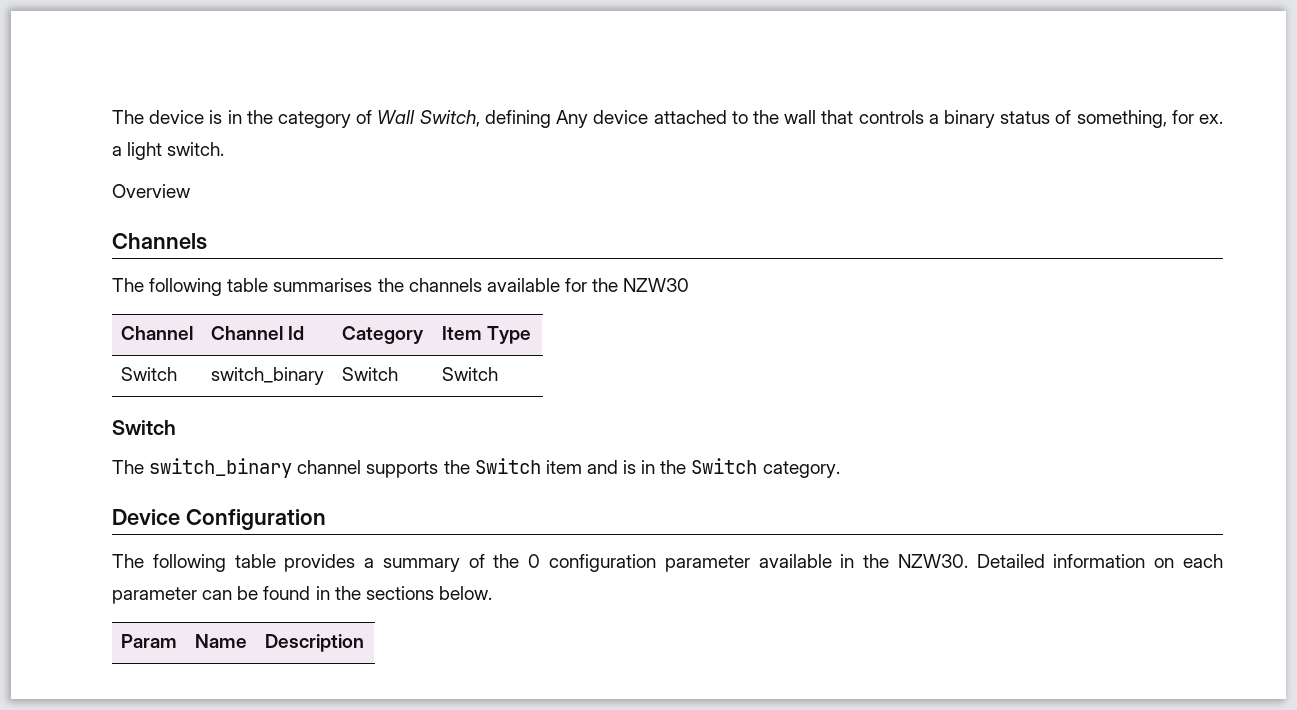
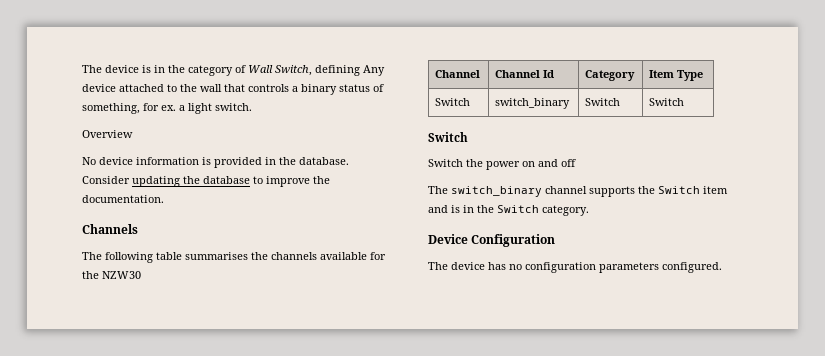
+ No device information is provided in the database. Consider updating the database to improve the documentation.
+ Switch the power on and off
- The following table provides a summary of the 0 configuration parameter available in the NZW30. Detailed information on each parameter can be found in the sections below.
- Param | Name | Description
+ The device has no configuration parameters configured.

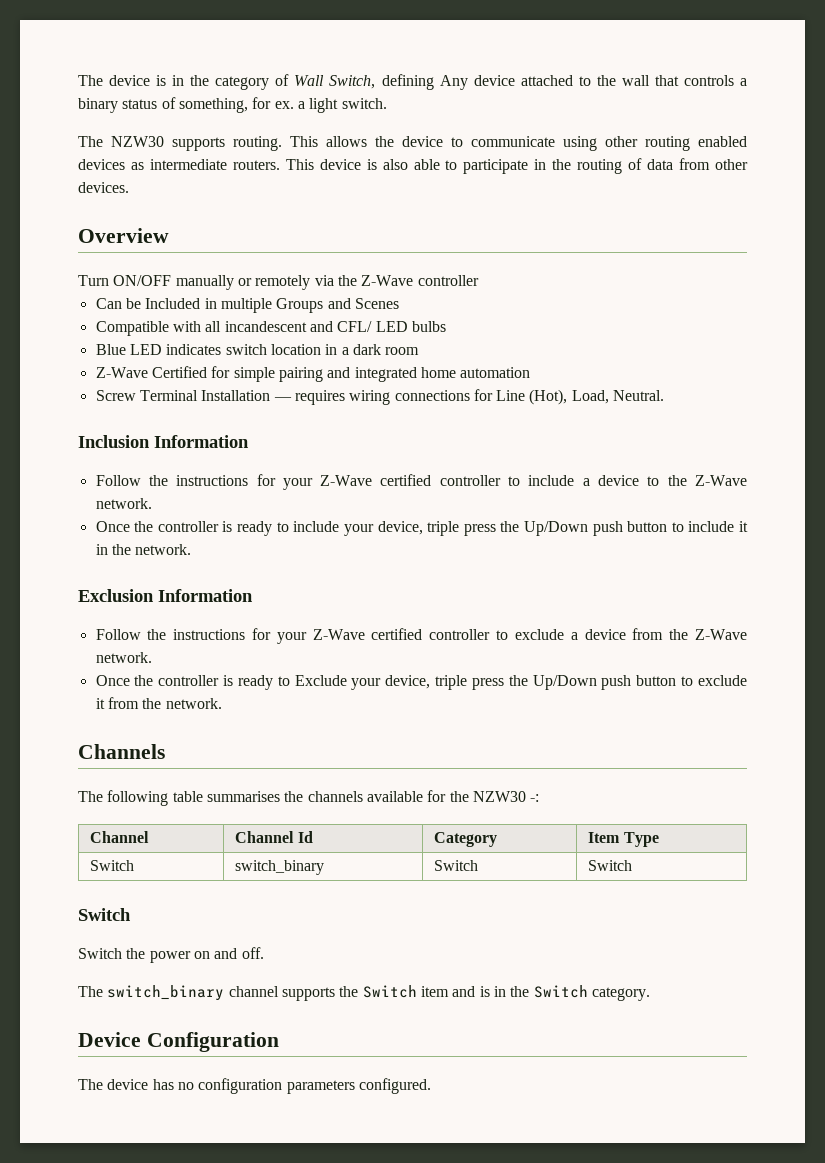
+ The NZW30 supports routing. This allows the device to communicate using other routing enabled devices as intermediate routers. This device is also able to participate in the routing of data from other devices.
  Overview
- No device information is provided in the database. Consider updating the database to improve the documentation.
+ Turn ON/OFF manually or remotely via the Z-Wave controller
+ Can be Included in multiple Groups and Scenes
+ Compatible with all incandescent and CFL/ LED bulbs
+ Blue LED indicates switch location in a dark room
+ Z-Wave Certified for simple pairing and integrated home automation
+ Screw Terminal Installation — requires wiring connections for Line (Hot), Load, Neutral.
+ Inclusion Information
+ Follow the instructions for your Z-Wave certified controller to include a device to the Z-Wave network.
+ Once the controller is ready to include your device, triple press the Up/Down push button to include it in the network.
+ Exclusion Information
+ Follow the instructions for your Z-Wave certified controller to exclude a device from the Z-Wave network.
+ Once the controller is ready to Exclude your device, triple press the Up/Down push button to exclude it from the network.
- The following table summarises the channels available for the NZW30
+ The following table summarises the channels available for the NZW30 -:
- Switch the power on and off
+ Switch the power on and off.

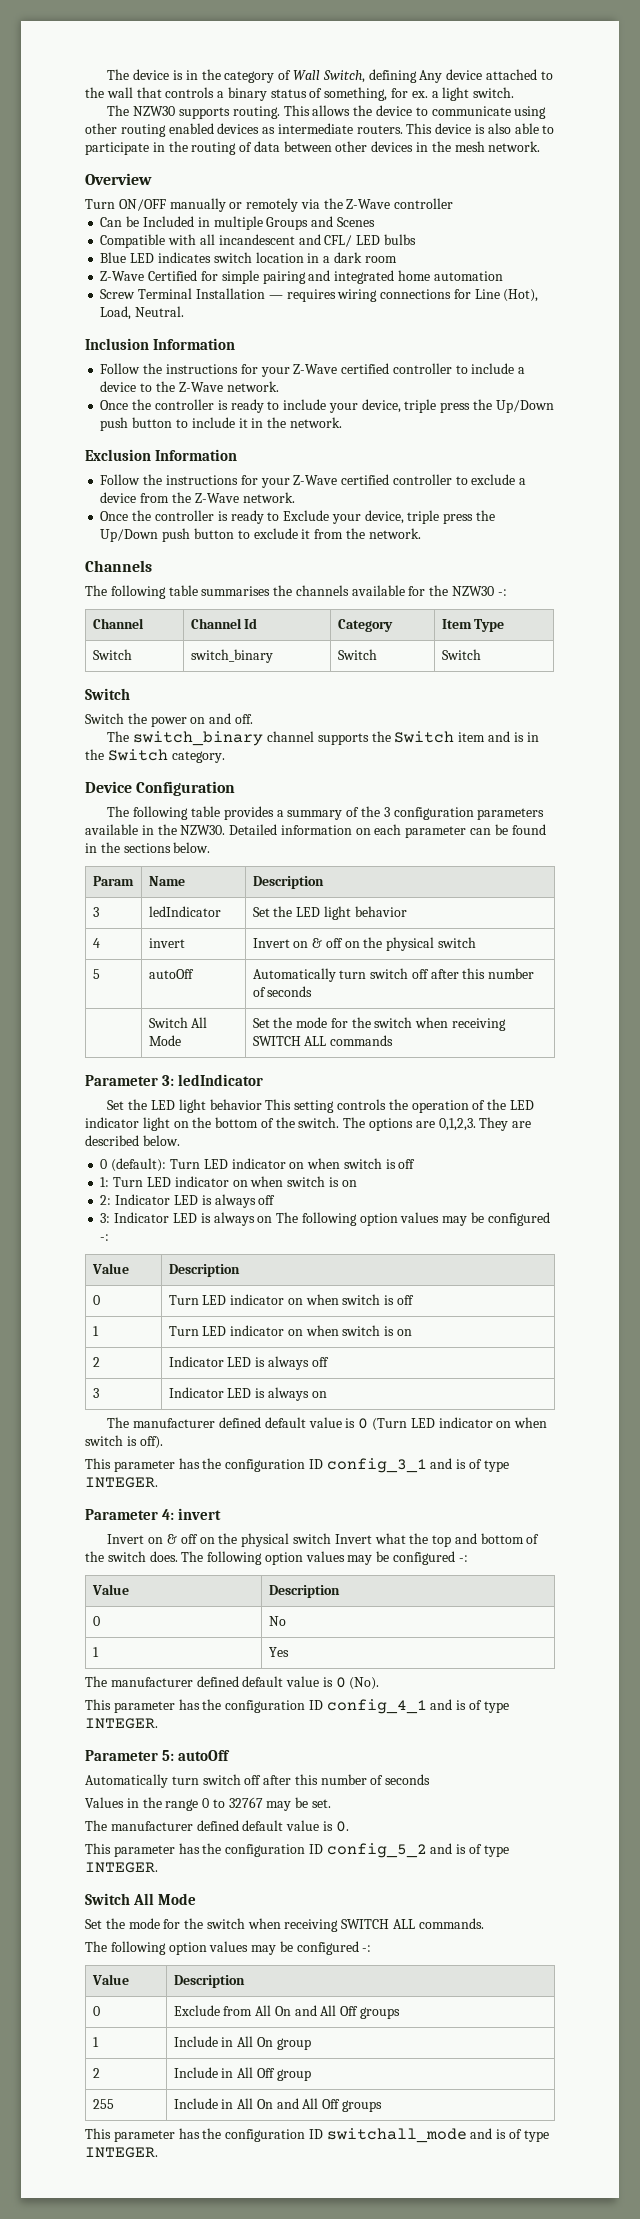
- This device is also able to participate in the routing of data from other devices.
+ This device is also able to participate in the routing of data between other devices in the mesh network.
- The device has no configuration parameters configured.
+ The following table provides a summary of the 3 configuration parameters available in the NZW30. Detailed information on each parameter can be found in the sections below.
+ Param | Name | Description
+ 3 | ledIndicator | Set the LED light behavior
+ 4 | invert | Invert on & off on the physical switch
+ 5 | autoOff | Automatically turn switch off after this number of seconds
+ | Switch All Mode | Set the mode for the switch when receiving SWITCH ALL commands
+ Parameter 3: ledIndicator
+ Set the LED light behavior This setting controls the operation of the LED indicator light on the bottom of the switch. The options are 0,1,2,3. They are described below.
+ 0 (default): Turn LED indicator on when switch is off
+ 1: Turn LED indicator on when switch is on
+ 2: Indicator LED is always off
+ 3: Indicator LED is always on The following option values may be configured -:
+ Value | Description
+ 0 | Turn LED indicator on when switch is off
+ 1 | Turn LED indicator on when switch is on
+ 2 | Indicator LED is always off
+ 3 | Indicator LED is always on
+ The manufacturer defined default value is 0 (Turn LED indicator on when switch is off).
+ This parameter has the configuration ID config_3_1 and is of type INTEGER.
+ Parameter 4: invert
+ Invert on & off on the physical switch Invert what the top and bottom of the switch does. The following option values may be configured -:
+ Value | Description
+ 0 | No
+ 1 | Yes
+ The manufacturer defined default value is 0 (No).
+ This parameter has the configuration ID config_4_1 and is of type INTEGER.
+ Parameter 5: autoOff
+ Automatically turn switch off after this number of seconds
+ Values in the range 0 to 32767 may be set.
+ The manufacturer defined default value is 0.
+ This parameter has the configuration ID config_5_2 and is of type INTEGER.
+ Switch All Mode
+ Set the mode for the switch when receiving SWITCH ALL commands.
+ The following option values may be configured -:
+ Value | Description
+ 0 | Exclude from All On and All Off groups
+ 1 | Include in All On group
+ 2 | Include in All Off group
+ 255 | Include in All On and All Off groups
+ This parameter has the configuration ID switchall_mode and is of type INTEGER.

